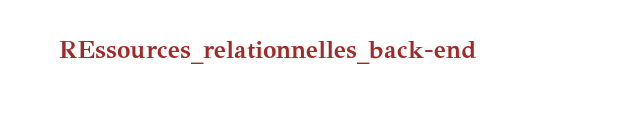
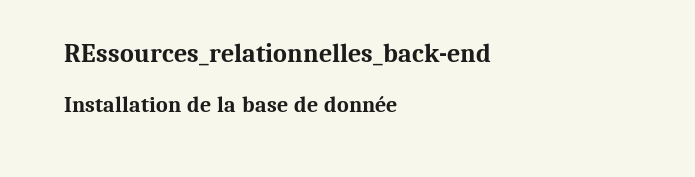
+ Installation de la base de donnée

